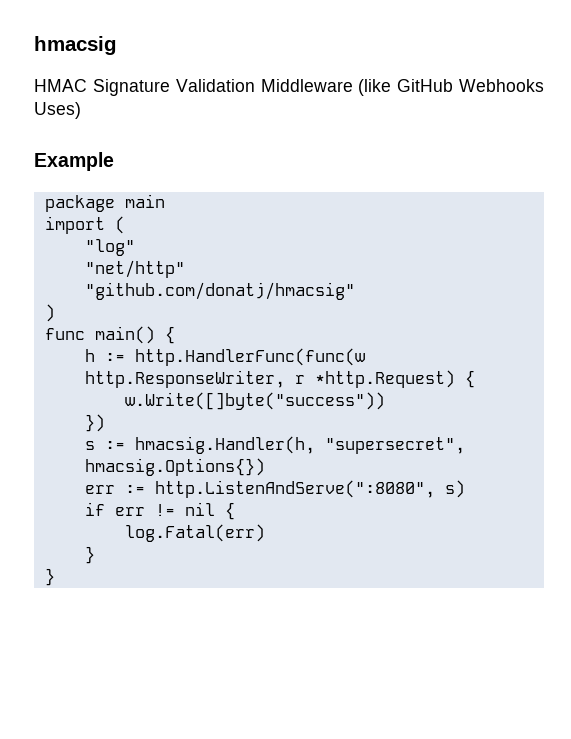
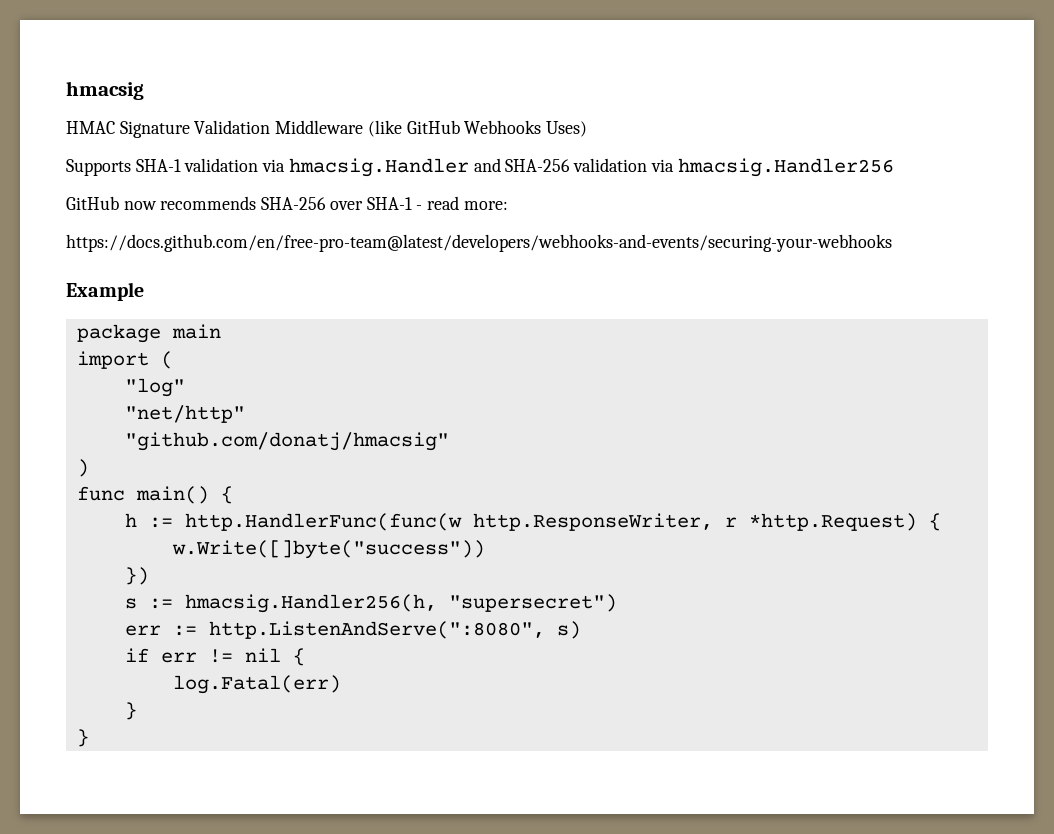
+ Supports SHA-1 validation via hmacsig.Handler and SHA-256 validation via hmacsig.Handler256
+ GitHub now recommends SHA-256 over SHA-1 - read more:
+ https://docs.github.com/en/free-pro-team@latest/developers/webhooks-and-events/securing-your-webhooks
- s := hmacsig.Handler(h, "supersecret", hmacsig.Options{})
+ s := hmacsig.Handler256(h, "supersecret")

